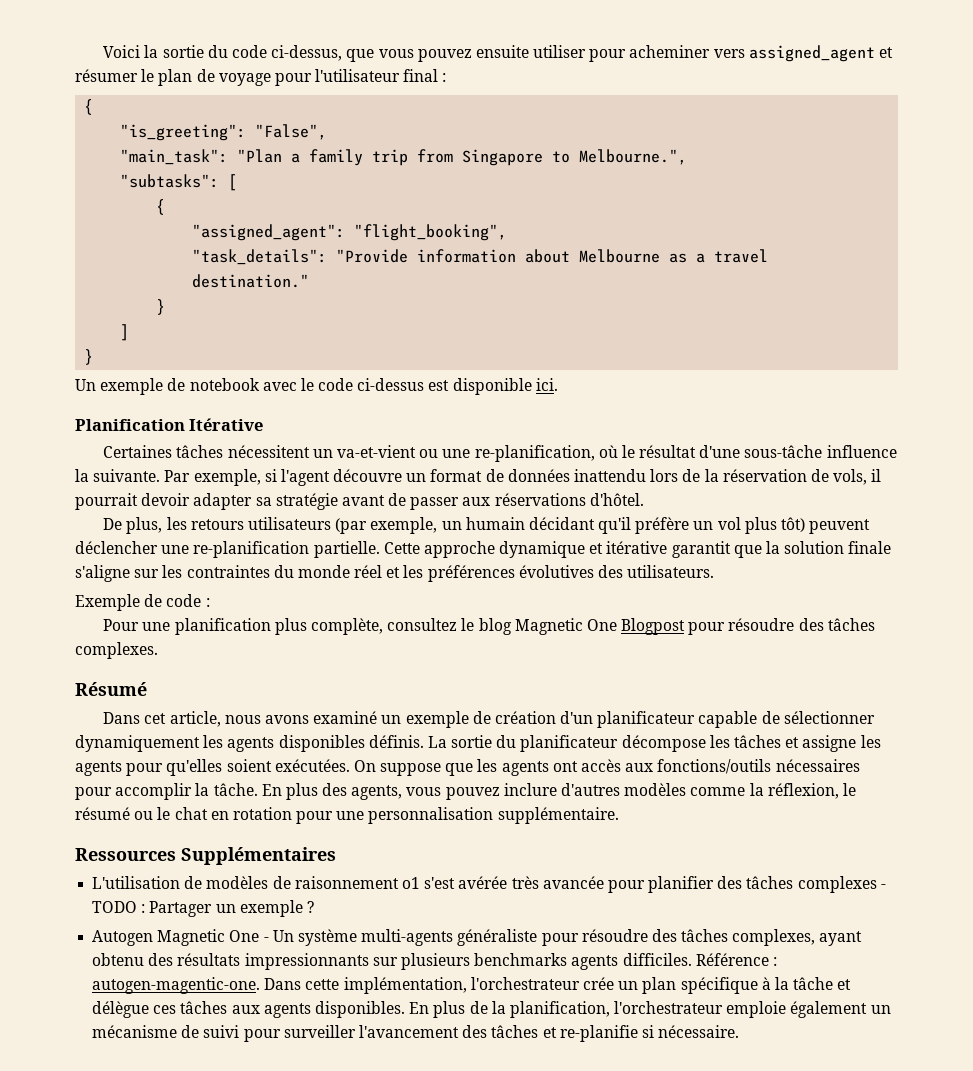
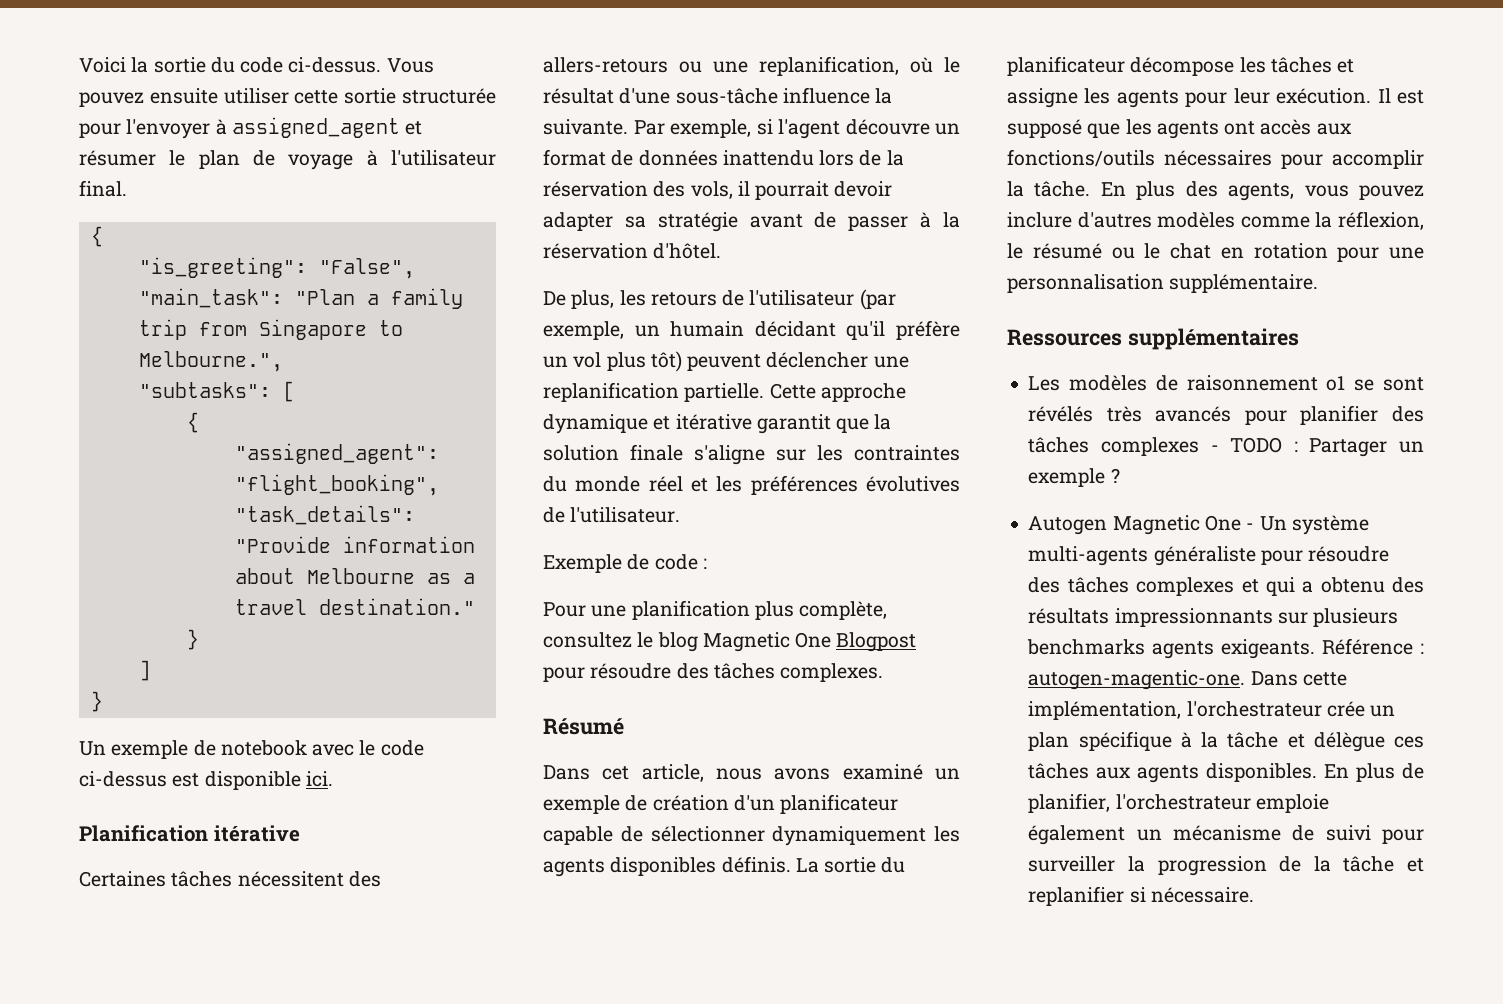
- Voici la sortie du code ci-dessus, que vous pouvez ensuite utiliser pour acheminer vers assigned_agent et résumer le plan de voyage pour l'utilisateur final :
+ Voici la sortie du code ci-dessus. Vous pouvez ensuite utiliser cette sortie structurée pour l'envoyer à assigned_agent et résumer le plan de voyage à l'utilisateur final.
- Planification Itérative
+ Planification itérative
- Certaines tâches nécessitent un va-et-vient ou une re-planification, où le résultat d'une sous-tâche influence la suivante.
+ Certaines tâches nécessitent des allers-retours ou une replanification, où le résultat d'une sous-tâche influence la suivante.
- Par exemple, si l'agent découvre un format de données inattendu lors de la réservation de vols, il pourrait devoir adapter sa stratégie avant de passer aux réservations d'hôtel.
+ Par exemple, si l'agent découvre un format de données inattendu lors de la réservation des vols, il pourrait devoir adapter sa stratégie avant de passer à la réservation d'hôtel.
- De plus, les retours utilisateurs (par exemple, un humain décidant qu'il préfère un vol plus tôt) peuvent déclencher une re-planification partielle.
+ De plus, les retours de l'utilisateur (par exemple, un humain décidant qu'il préfère un vol plus tôt) peuvent déclencher une replanification partielle.
- Cette approche dynamique et itérative garantit que la solution finale s'aligne sur les contraintes du monde réel et les préférences évolutives des utilisateurs.
+ Cette approche dynamique et itérative garantit que la solution finale s'aligne sur les contraintes du monde réel et les préférences évolutives de l'utilisateur.
- La sortie du planificateur décompose les tâches et assigne les agents pour qu'elles soient exécutées. On suppose que les agents ont accès aux fonctions/outils nécessaires pour accomplir la tâche.
+ La sortie du planificateur décompose les tâches et assigne les agents pour leur exécution. Il est supposé que les agents ont accès aux fonctions/outils nécessaires pour accomplir la tâche.
- Ressources Supplémentaires
- L'utilisation de modèles de raisonnement o1 s'est avérée très avancée pour planifier des tâches complexes - TODO : Partager un exemple ?
+ Ressources supplémentaires
+ Les modèles de raisonnement o1 se sont révélés très avancés pour planifier des tâches complexes - TODO : Partager un exemple ?
- Autogen Magnetic One - Un système multi-agents généraliste pour résoudre des tâches complexes, ayant obtenu des résultats impressionnants sur plusieurs benchmarks agents difficiles.
+ Autogen Magnetic One - Un système multi-agents généraliste pour résoudre des tâches complexes et qui a obtenu des résultats impressionnants sur plusieurs benchmarks agents exigeants.
- En plus de la planification, l'orchestrateur emploie également un mécanisme de suivi pour surveiller l'avancement des tâches et re-planifie si nécessaire.
+ En plus de planifier, l'orchestrateur emploie également un mécanisme de suivi pour surveiller la progression de la tâche et replanifier si nécessaire.

